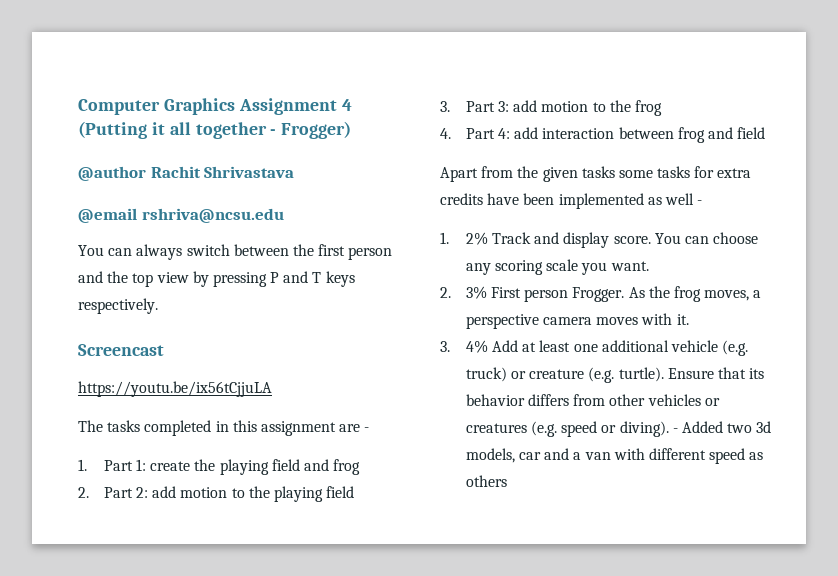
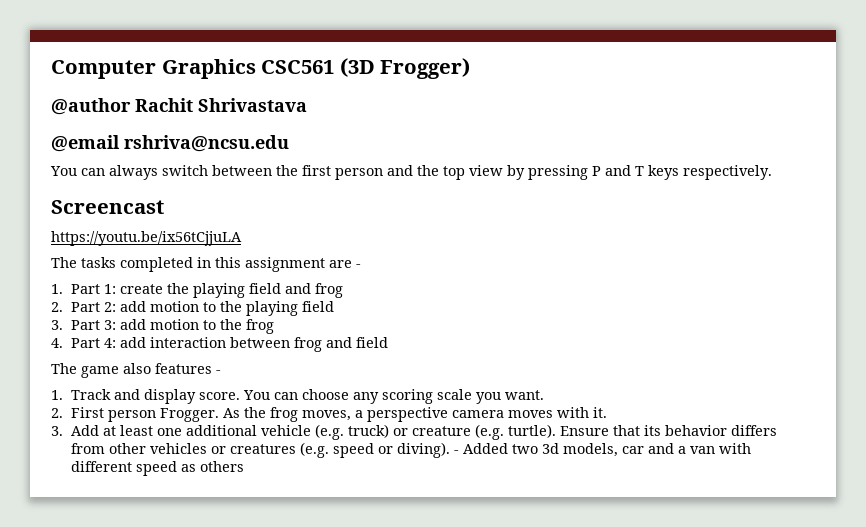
- Computer Graphics Assignment 4 (Putting it all together - Frogger)
+ Computer Graphics CSC561 (3D Frogger)
- Apart from the given tasks some tasks for extra credits have been implemented as well -
- 1. 2% Track and display score.
+ The game also features -
+ 1. Track and display score.
- 2. 3% First person Frogger.
+ 2. First person Frogger.
- 3. 4% Add at least one additional vehicle (e.g. truck) or creature (e.g. turtle).
+ 3. Add at least one additional vehicle (e.g. truck) or creature (e.g. turtle).

